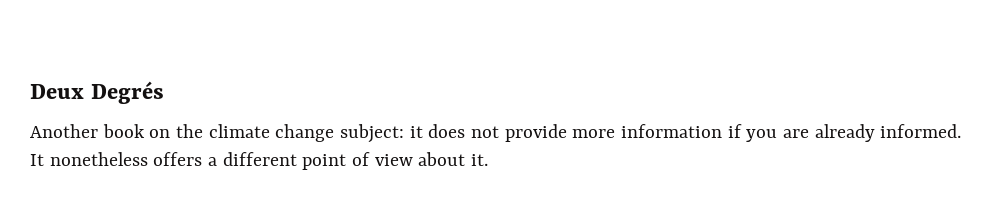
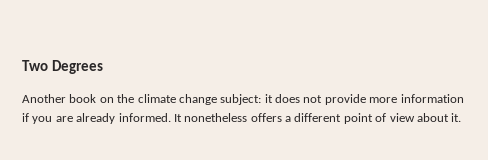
- Deux Degrés
+ Two Degrees

